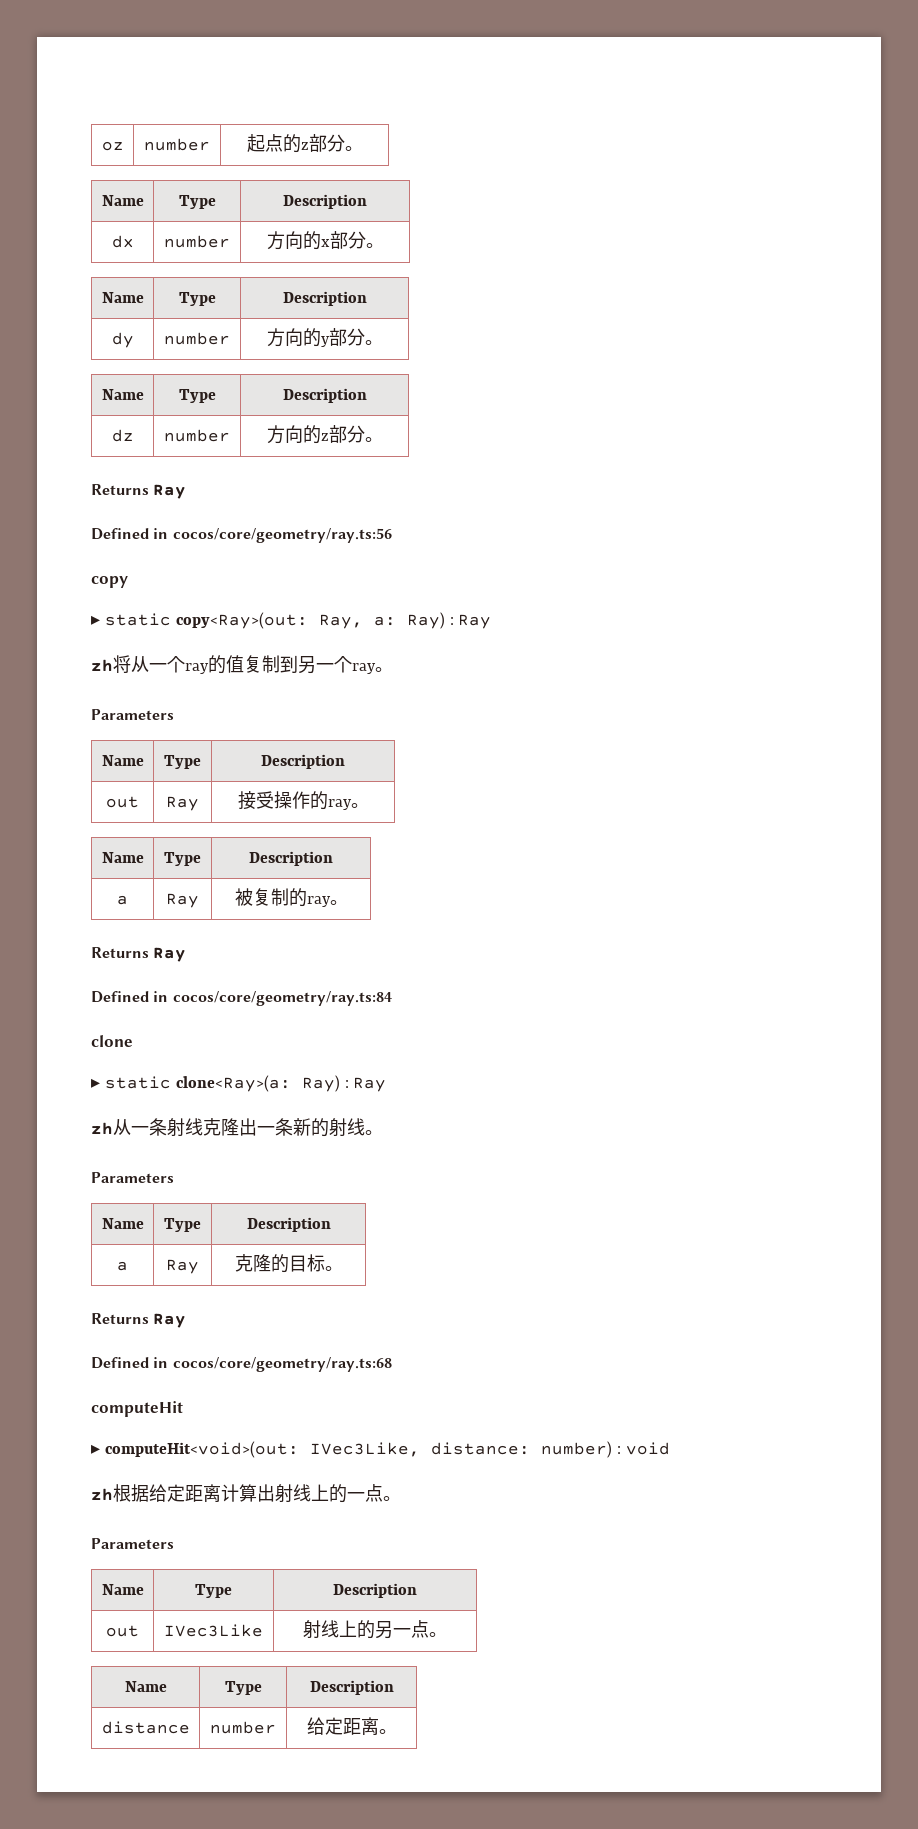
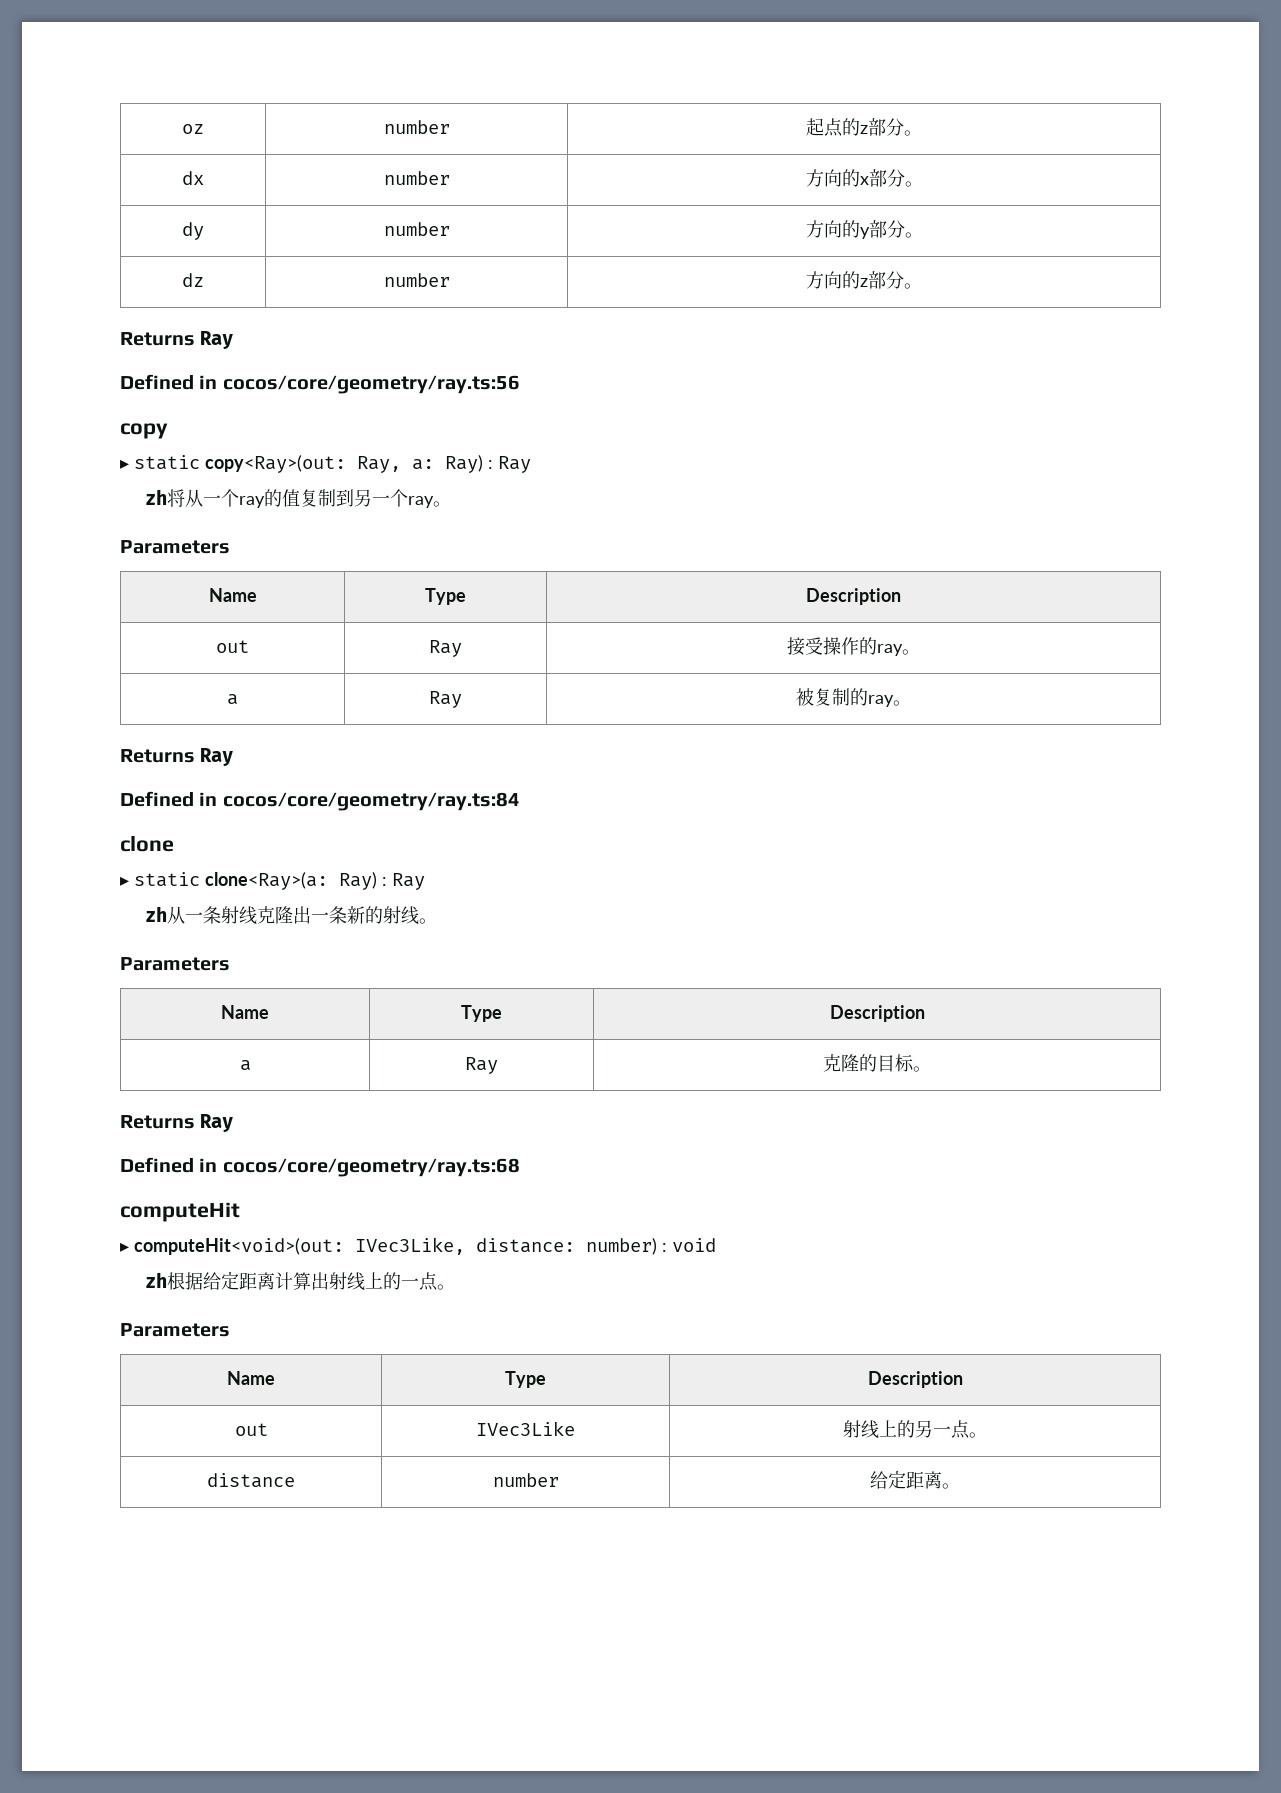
  oz | number | 起点的z部分。
- Name | Type | Description
  dx | number | 方向的x部分。
- Name | Type | Description
  dy | number | 方向的y部分。
- Name | Type | Description
  out | Ray | 接受操作的ray。
- Name | Type | Description
  out | IVec3Like | 射线上的另一点。
- Name | Type | Description

